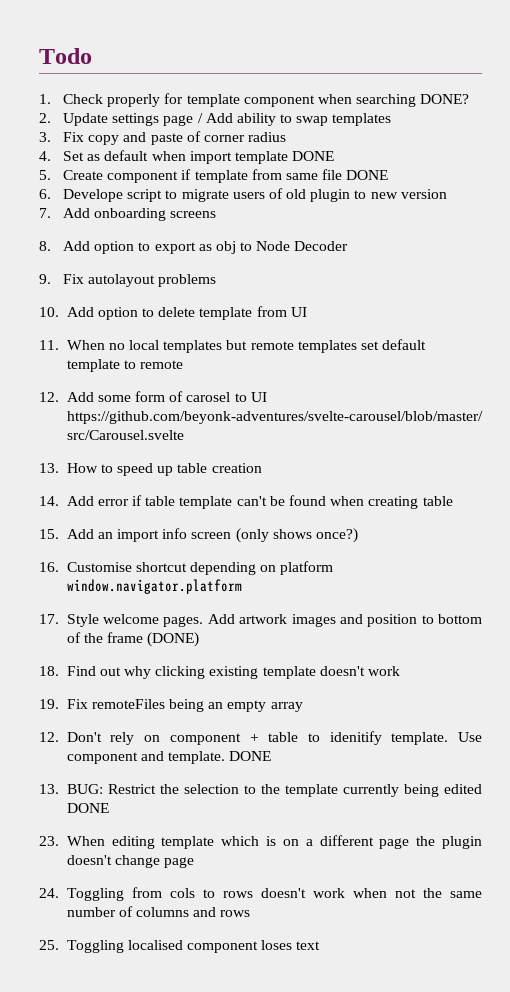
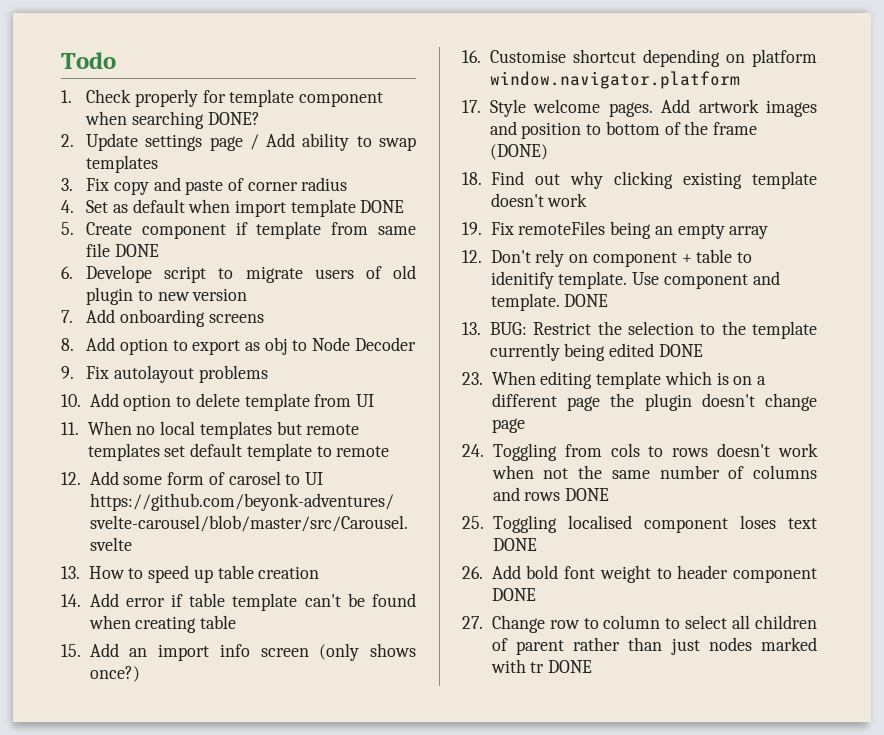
- 24. Toggling from cols to rows doesn't work when not the same number of columns and rows
+ 24. Toggling from cols to rows doesn't work when not the same number of columns and rows DONE
- 25. Toggling localised component loses text
+ 25. Toggling localised component loses text DONE
+ 26. Add bold font weight to header component DONE
+ 27. Change row to column to select all children of parent rather than just nodes marked with tr DONE

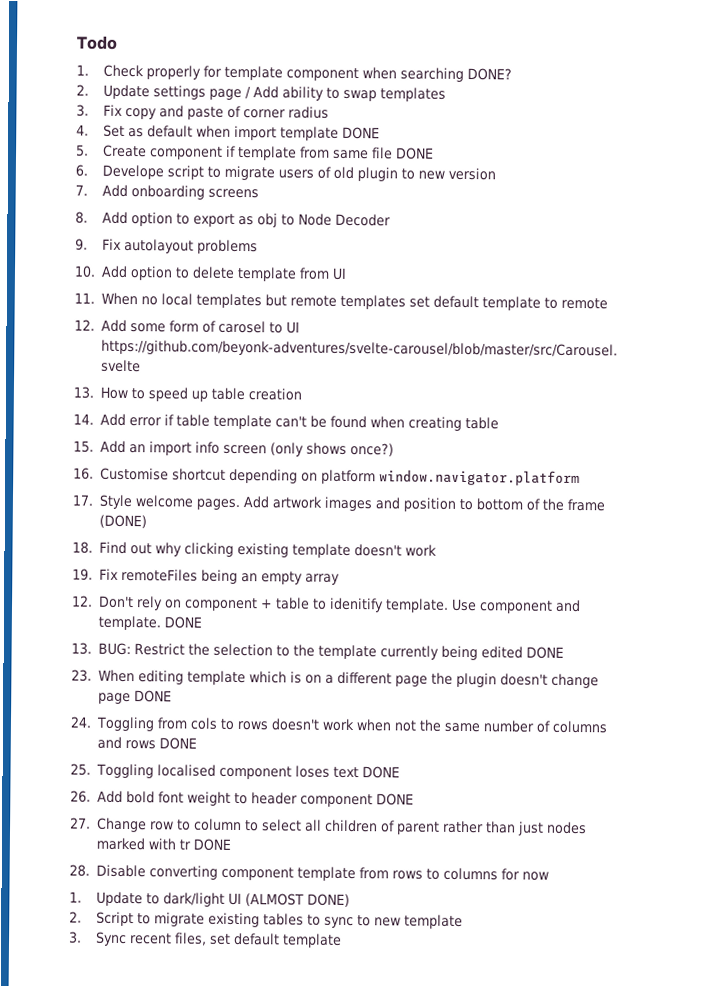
- 23. When editing template which is on a different page the plugin doesn't change page
+ 23. When editing template which is on a different page the plugin doesn't change page DONE
+ 28. Disable converting component template from rows to columns for now
+ 1. Update to dark/light UI (ALMOST DONE)
+ 2. Script to migrate existing tables to sync to new template
+ 3. Sync recent files, set default template

